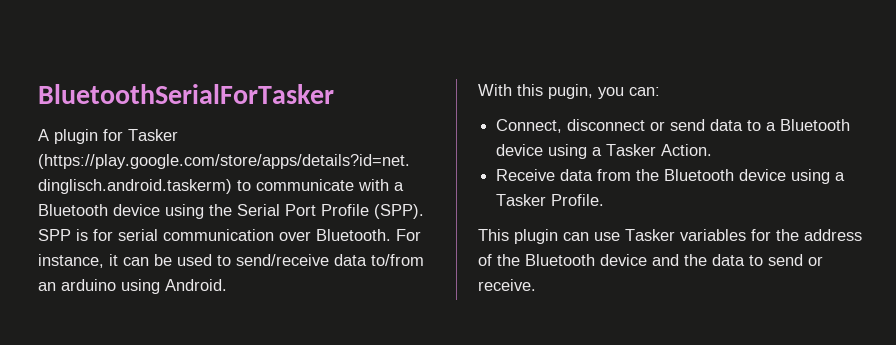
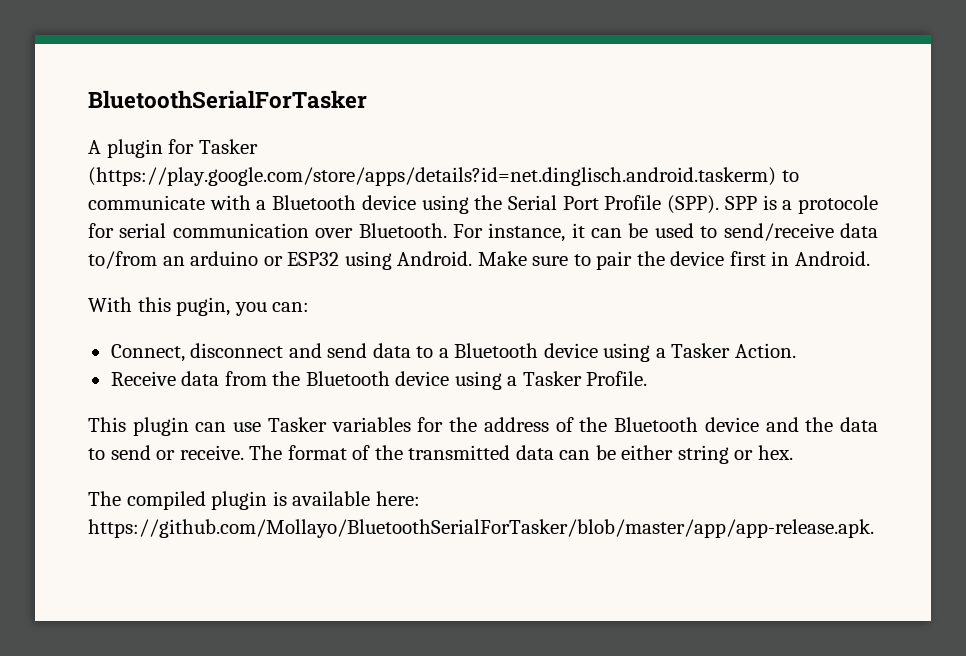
- SPP is for serial communication over Bluetooth.
+ SPP is a protocole for serial communication over Bluetooth.
- For instance, it can be used to send/receive data to/from an arduino using Android.
+ For instance, it can be used to send/receive data to/from an arduino or ESP32 using Android. Make sure to pair the device first in Android.
- Connect, disconnect or send data to a Bluetooth device using a Tasker Action.
+ Connect, disconnect and send data to a Bluetooth device using a Tasker Action.
+ The format of the transmitted data can be either string or hex.
+ The compiled plugin is available here: https://github.com/Mollayo/BluetoothSerialForTasker/blob/master/app/app-release.apk.

